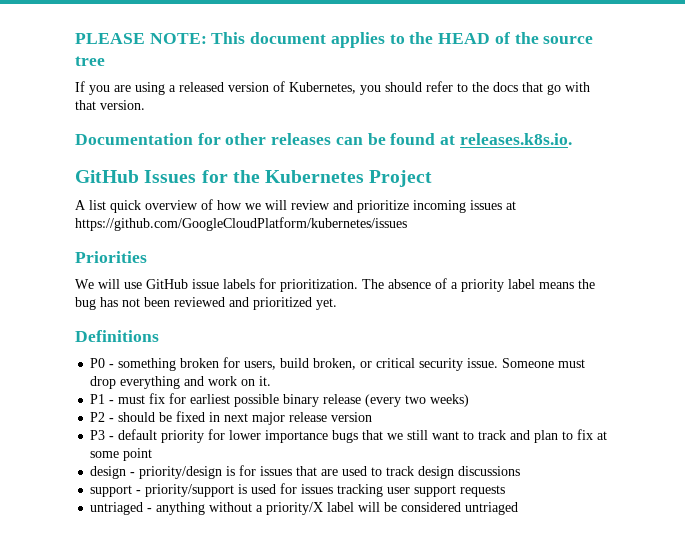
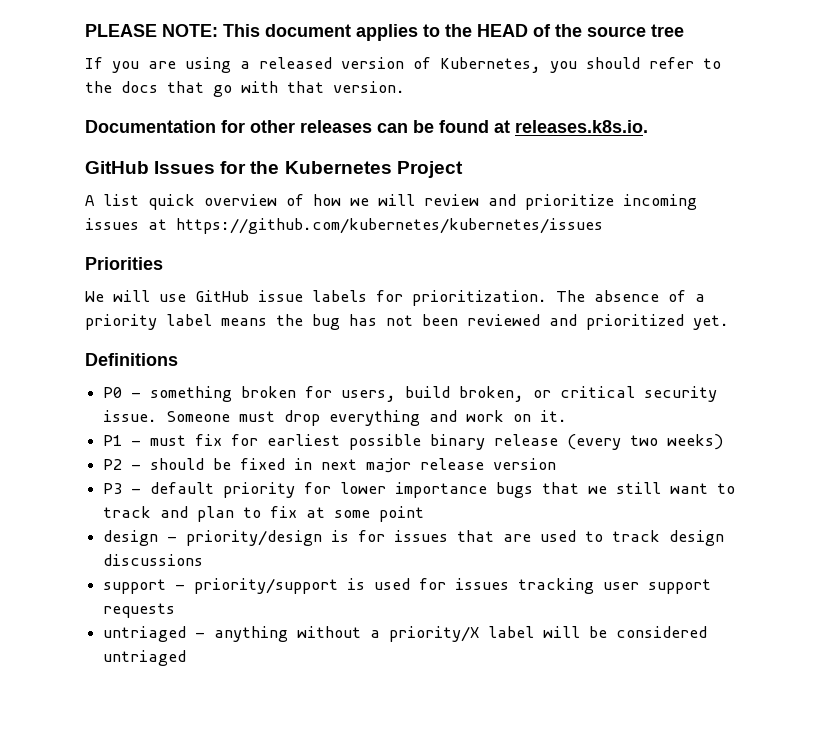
- A list quick overview of how we will review and prioritize incoming issues at https://github.com/GoogleCloudPlatform/kubernetes/issues
+ A list quick overview of how we will review and prioritize incoming issues at https://github.com/kubernetes/kubernetes/issues

